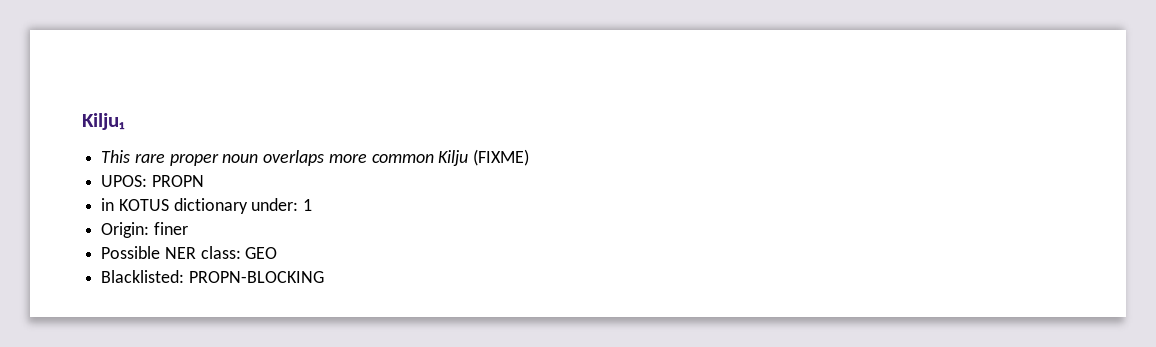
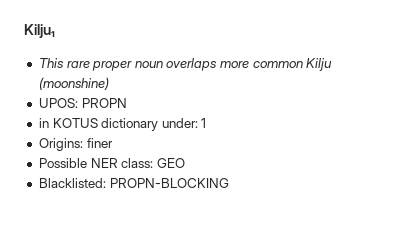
- This rare proper noun overlaps more common Kilju (FIXME)
+ This rare proper noun overlaps more common Kilju (moonshine)
- Origin: finer
+ Origins: finer

